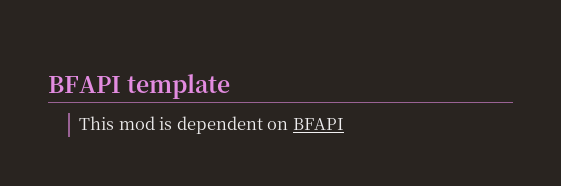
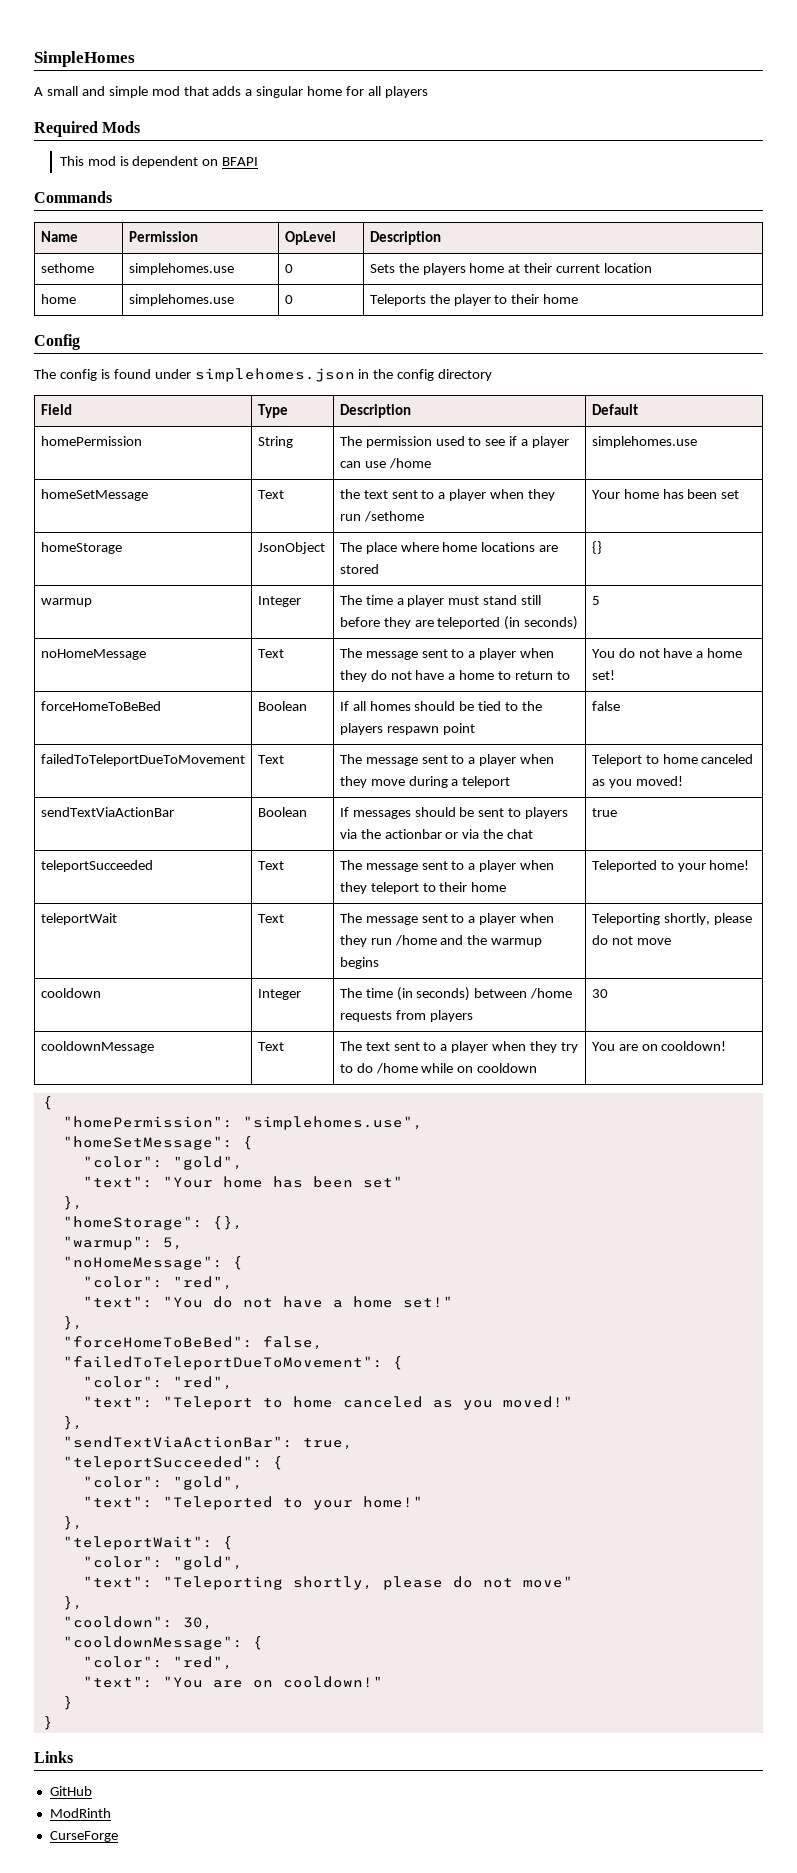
- BFAPI template
+ SimpleHomes
+ A small and simple mod that adds a singular home for all players
+ Required Mods
+ Commands
+ Name | Permission | OpLevel | Description
+ sethome | simplehomes.use | 0 | Sets the players home at their current location
+ home | simplehomes.use | 0 | Teleports the player to their home
+ Config
+ The config is found under simplehomes.json in the config directory
+ Field | Type | Description | Default
+ homePermission | String | The permission used to see if a player can use /home | simplehomes.use
+ homeSetMessage | Text | the text sent to a player when they run /sethome | Your home has been set
+ homeStorage | JsonObject | The place where home locations are stored | {}
+ warmup | Integer | The time a player must stand still before they are teleported (in seconds) | 5
+ noHomeMessage | Text | The message sent to a player when they do not have a home to return to | You do not have a home set!
+ forceHomeToBeBed | Boolean | If all homes should be tied to the players respawn point | false
+ failedToTeleportDueToMovement | Text | The message sent to a player when they move during a teleport | Teleport to home canceled as you moved!
+ sendTextViaActionBar | Boolean | If messages should be sent to players via the actionbar or via the chat | true
+ teleportSucceeded | Text | The message sent to a player when they teleport to their home | Teleported to your home!
+ teleportWait | Text | The message sent to a player when they run /home and the warmup begins | Teleporting shortly, please do not move
+ cooldown | Integer | The time (in seconds) between /home requests from players | 30
+ cooldownMessage | Text | The text sent to a player when they try to do /home while on cooldown | You are on cooldown!
+ {
+ "homePermission": "simplehomes.use",
+ "homeSetMessage": {
+ "color": "gold",
+ "text": "Your home has been set"
+ },
+ "homeStorage": {},
+ "warmup": 5,
+ "noHomeMessage": {
+ "color": "red",
+ "text": "You do not have a home set!"
+ },
+ "forceHomeToBeBed": false,
+ "failedToTeleportDueToMovement": {
+ "color": "red",
+ "text": "Teleport to home canceled as you moved!"
+ },
+ "sendTextViaActionBar": true,
+ "teleportSucceeded": {
+ "color": "gold",
+ "text": "Teleported to your home!"
+ },
+ "teleportWait": {
+ "color": "gold",
+ "text": "Teleporting shortly, please do not move"
+ },
+ "cooldown": 30,
+ "cooldownMessage": {
+ "color": "red",
+ "text": "You are on cooldown!"
+ }
+ }
+ Links
+ GitHub
+ ModRinth
+ CurseForge

